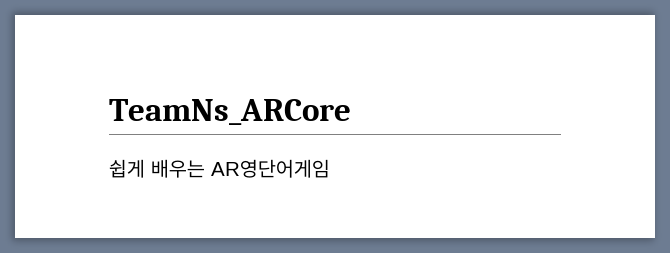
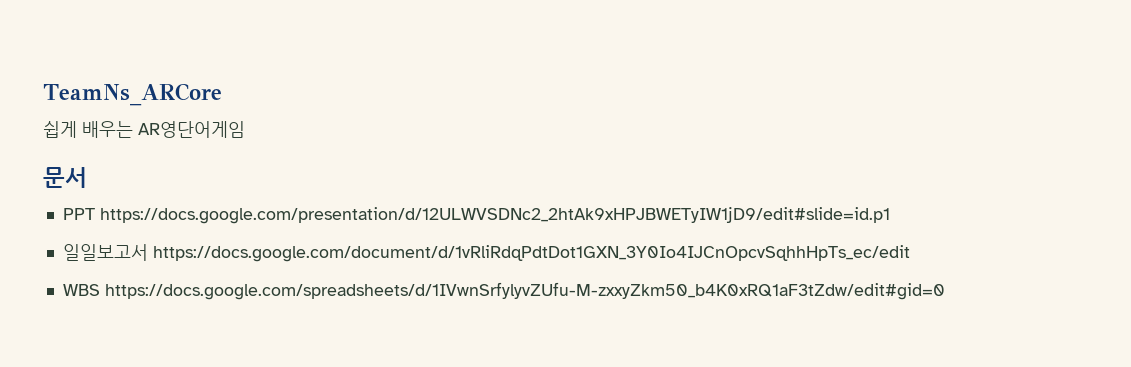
+ 문서
+ PPT https://docs.google.com/presentation/d/12ULWVSDNc2_2htAk9xHPJBWETyIW1jD9/edit#slide=id.p1
+ 일일보고서 https://docs.google.com/document/d/1vRliRdqPdtDot1GXN_3Y0Io4IJCnOpcvSqhhHpTs_ec/edit
+ WBS https://docs.google.com/spreadsheets/d/1IVwnSrfylyvZUfu-M-zxxyZkm50_b4K0xRQ1aF3tZdw/edit#gid=0

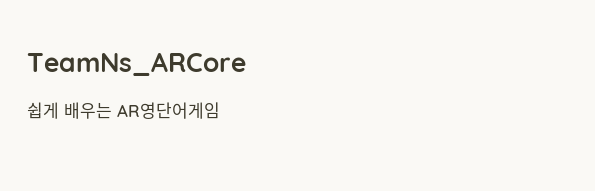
- 문서
- PPT https://docs.google.com/presentation/d/12ULWVSDNc2_2htAk9xHPJBWETyIW1jD9/edit#slide=id.p1
- 일일보고서 https://docs.google.com/document/d/1vRliRdqPdtDot1GXN_3Y0Io4IJCnOpcvSqhhHpTs_ec/edit
- WBS https://docs.google.com/spreadsheets/d/1IVwnSrfylyvZUfu-M-zxxyZkm50_b4K0xRQ1aF3tZdw/edit#gid=0

